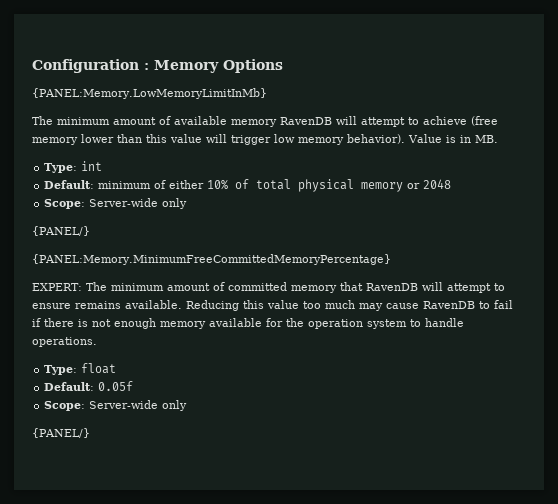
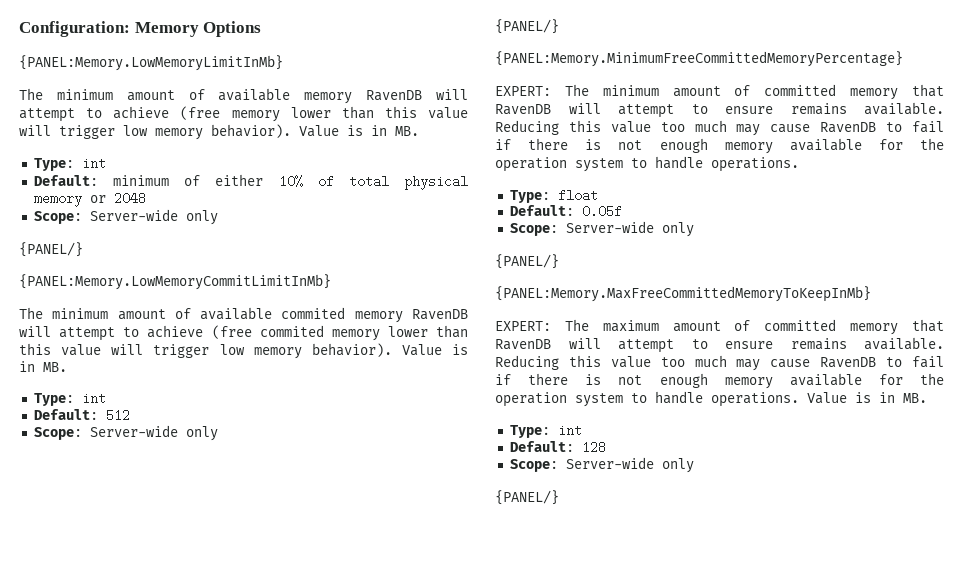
- Configuration : Memory Options
+ Configuration: Memory Options
+ {PANEL:Memory.LowMemoryCommitLimitInMb}
+ The minimum amount of available commited memory RavenDB will attempt to achieve (free commited memory lower than this value will trigger low memory behavior). Value is in MB.
+ Type: int
+ Default: 512
+ Scope: Server-wide only
+ {PANEL/}
+ {PANEL:Memory.MaxFreeCommittedMemoryToKeepInMb}
+ EXPERT: The maximum amount of committed memory that RavenDB will attempt to ensure remains available. Reducing this value too much may cause RavenDB to fail if there is not enough memory available for the operation system to handle operations. Value is in MB.
+ Type: int
+ Default: 128
+ Scope: Server-wide only
+ {PANEL/}

